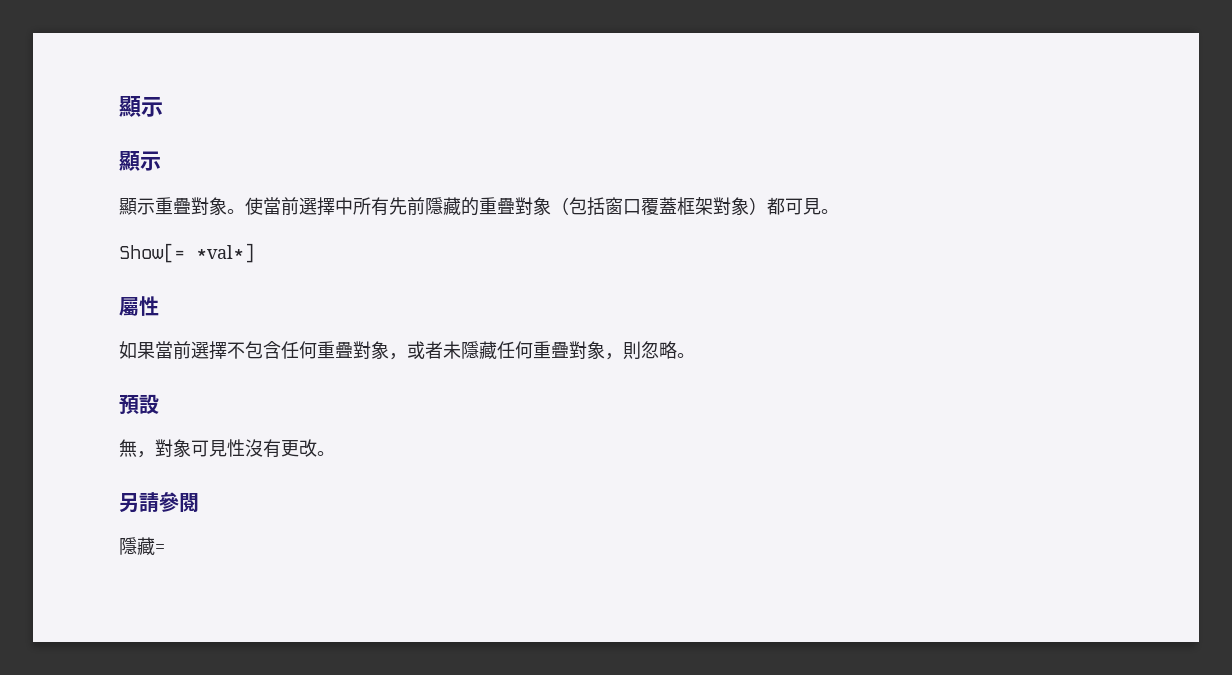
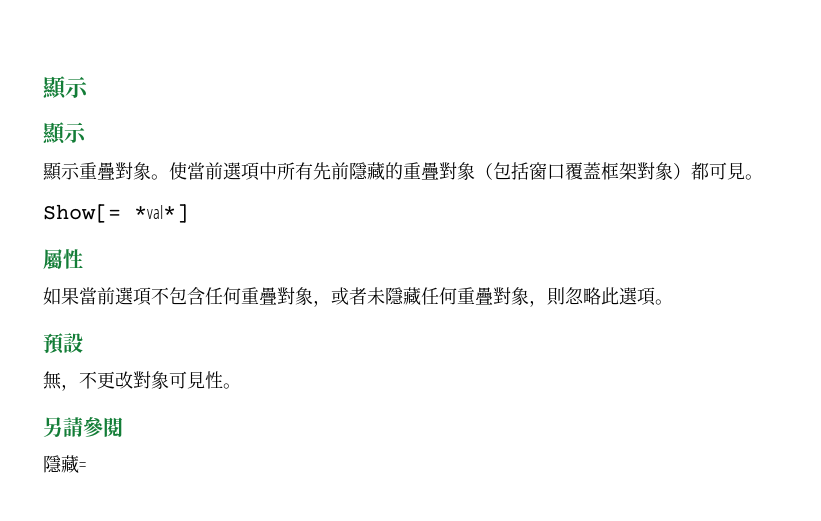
- 使當前選擇中所有先前隱藏的重疊對象（包括窗口覆蓋框架對象）都可見。
+ 使當前選項中所有先前隱藏的重疊對象（包括窗口覆蓋框架對象）都可見。
- 如果當前選擇不包含任何重疊對象，或者未隱藏任何重疊對象，則忽略。
+ 如果當前選項不包含任何重疊對象，或者未隱藏任何重疊對象，則忽略此選項。
- 無，對象可見性沒有更改。
+ 無，不更改對象可見性。

